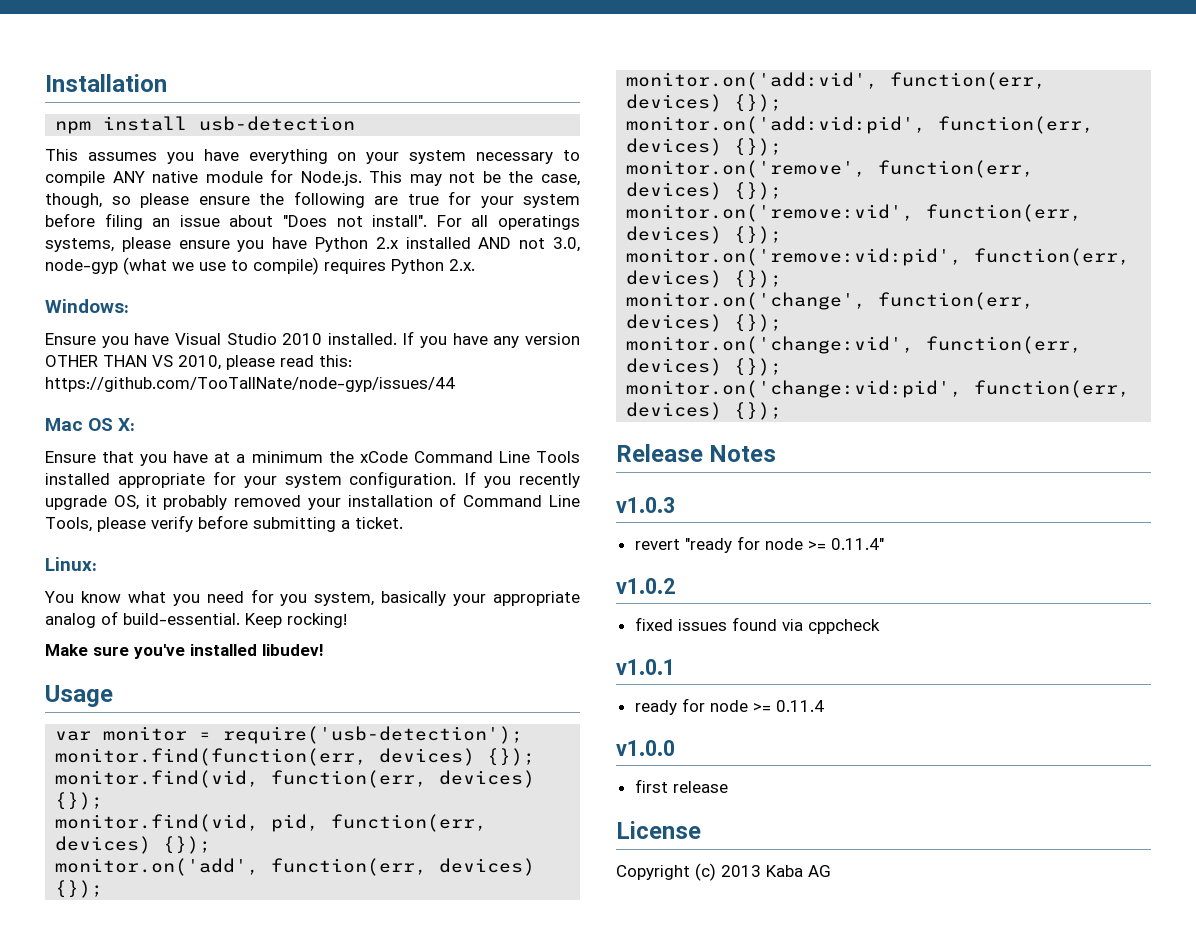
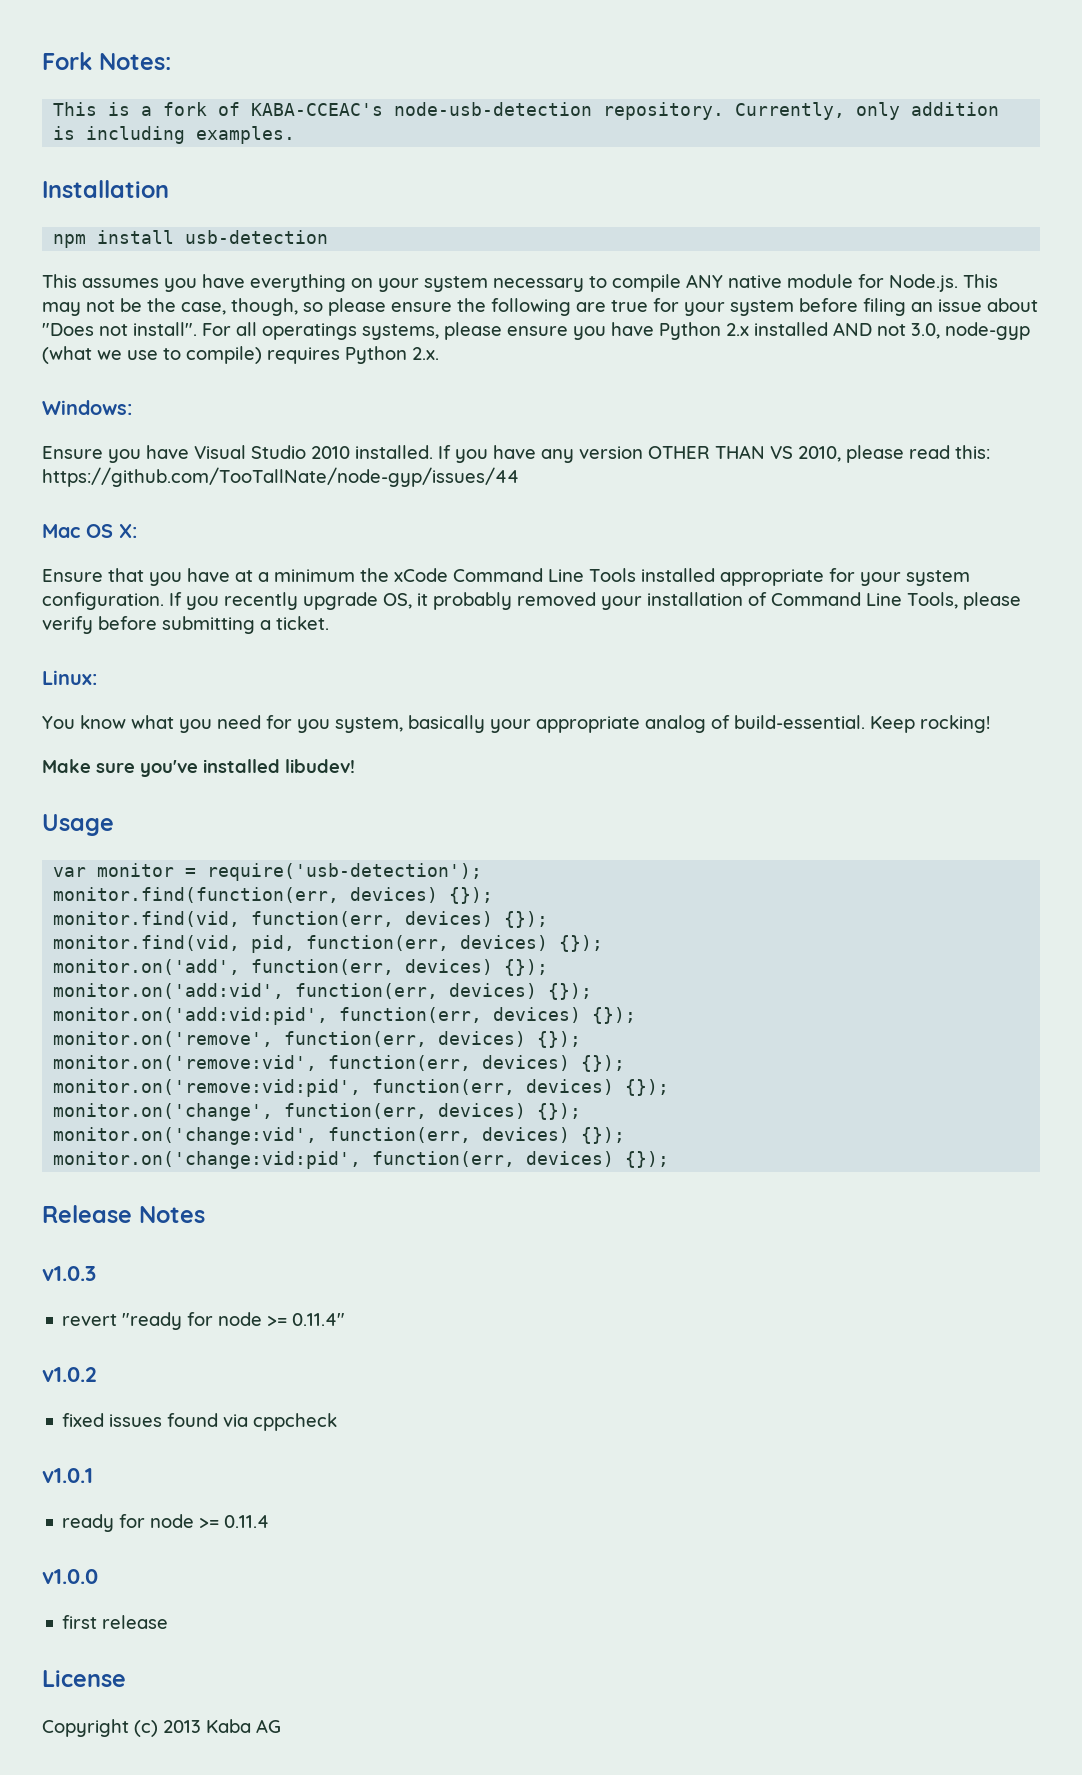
+ Fork Notes:
+ This is a fork of KABA-CCEAC's node-usb-detection repository. Currently, only addition is including examples.

